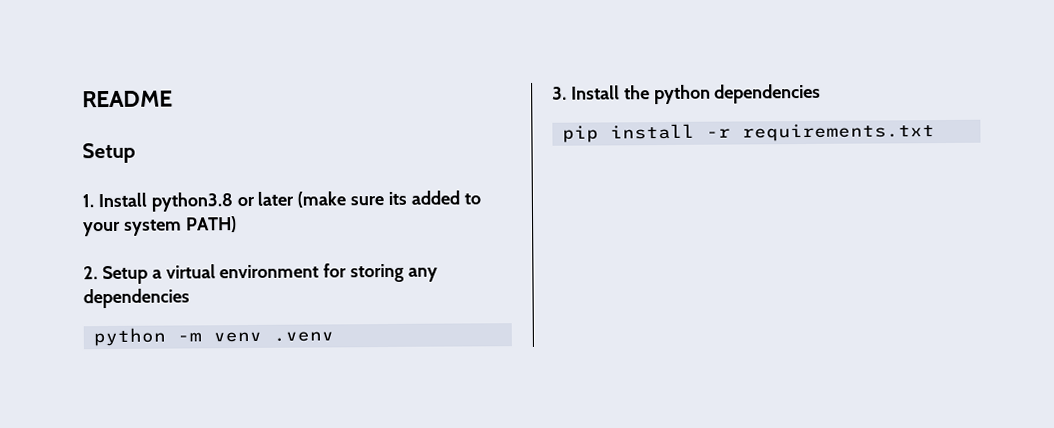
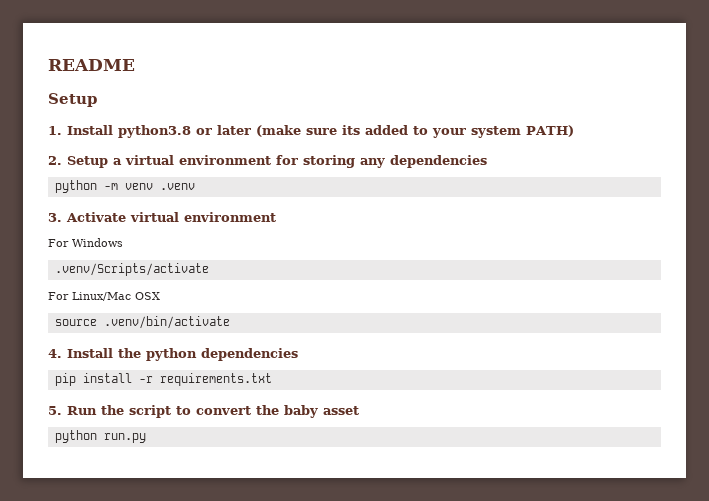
- 3. Install the python dependencies
+ 3. Activate virtual environment
+ For Windows
+ .venv/Scripts/activate
+ For Linux/Mac OSX
+ source .venv/bin/activate
+ 4. Install the python dependencies
+ 5. Run the script to convert the baby asset
+ python run.py

